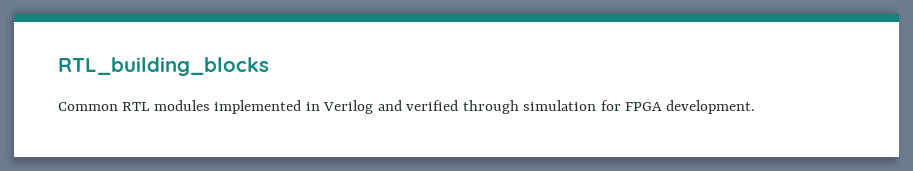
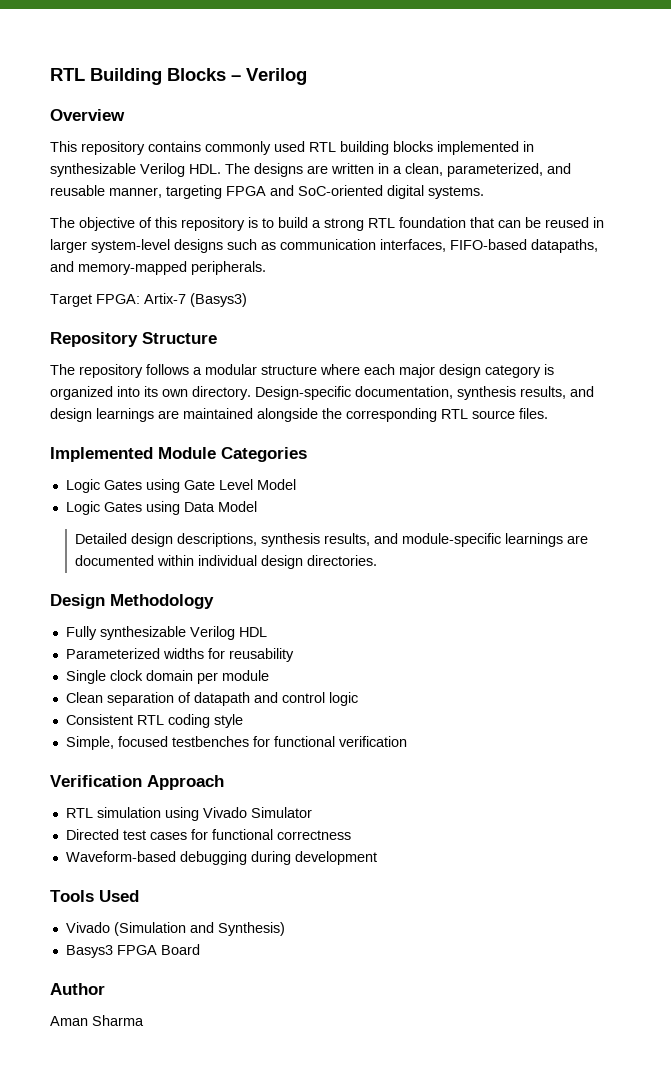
- RTL_building_blocks
- Common RTL modules implemented in Verilog and verified through simulation for FPGA development.
+ RTL Building Blocks – Verilog
+ Overview
+ This repository contains commonly used RTL building blocks implemented in synthesizable Verilog HDL. The designs are written in a clean, parameterized, and reusable manner, targeting FPGA and SoC-oriented digital systems.
+ The objective of this repository is to build a strong RTL foundation that can be reused in larger system-level designs such as communication interfaces, FIFO-based datapaths, and memory-mapped peripherals.
+ Target FPGA: Artix-7 (Basys3)
+ Repository Structure
+ The repository follows a modular structure where each major design category is organized into its own directory. Design-specific documentation, synthesis results, and design learnings are maintained alongside the corresponding RTL source files.
+ Implemented Module Categories
+ Logic Gates using Gate Level Model
+ Logic Gates using Data Model
+ Detailed design descriptions, synthesis results, and module-specific learnings are documented within individual design directories.
+ Design Methodology
+ Fully synthesizable Verilog HDL
+ Parameterized widths for reusability
+ Single clock domain per module
+ Clean separation of datapath and control logic
+ Consistent RTL coding style
+ Simple, focused testbenches for functional verification
+ Verification Approach
+ RTL simulation using Vivado Simulator
+ Directed test cases for functional correctness
+ Waveform-based debugging during development
+ Tools Used
+ Vivado (Simulation and Synthesis)
+ Basys3 FPGA Board
+ Author
+ Aman Sharma

